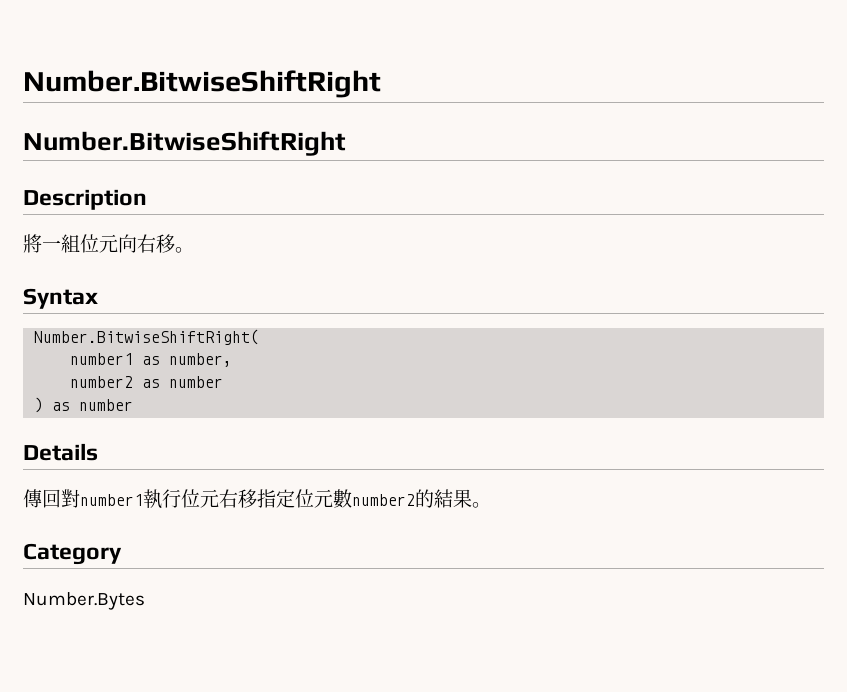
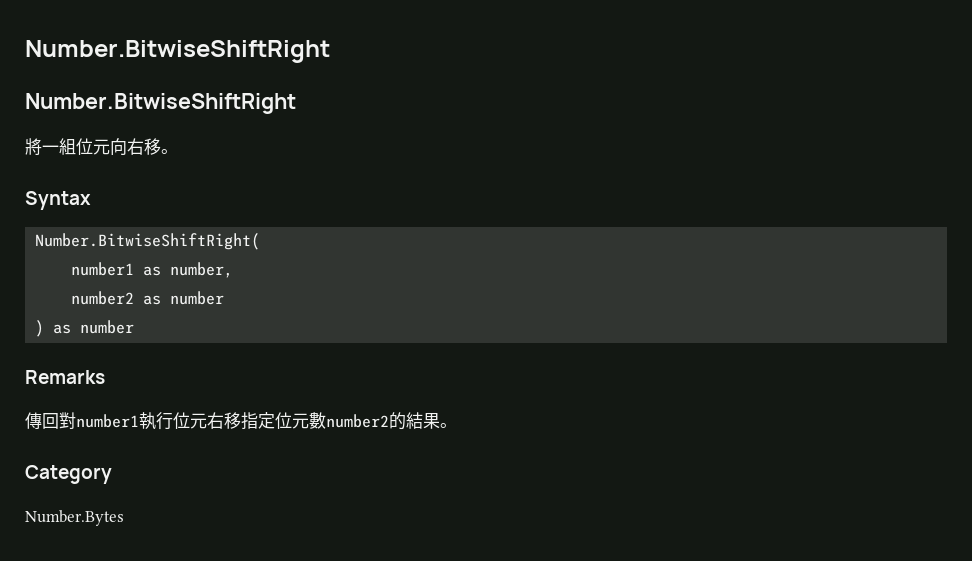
- Description
- Details
+ Remarks

